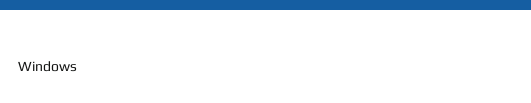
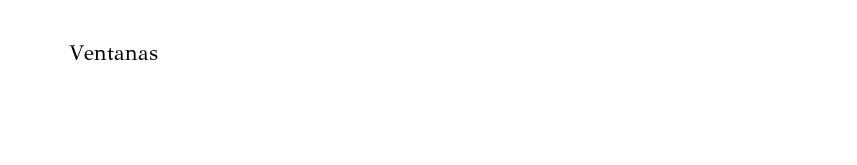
- Windows
+ Ventanas

